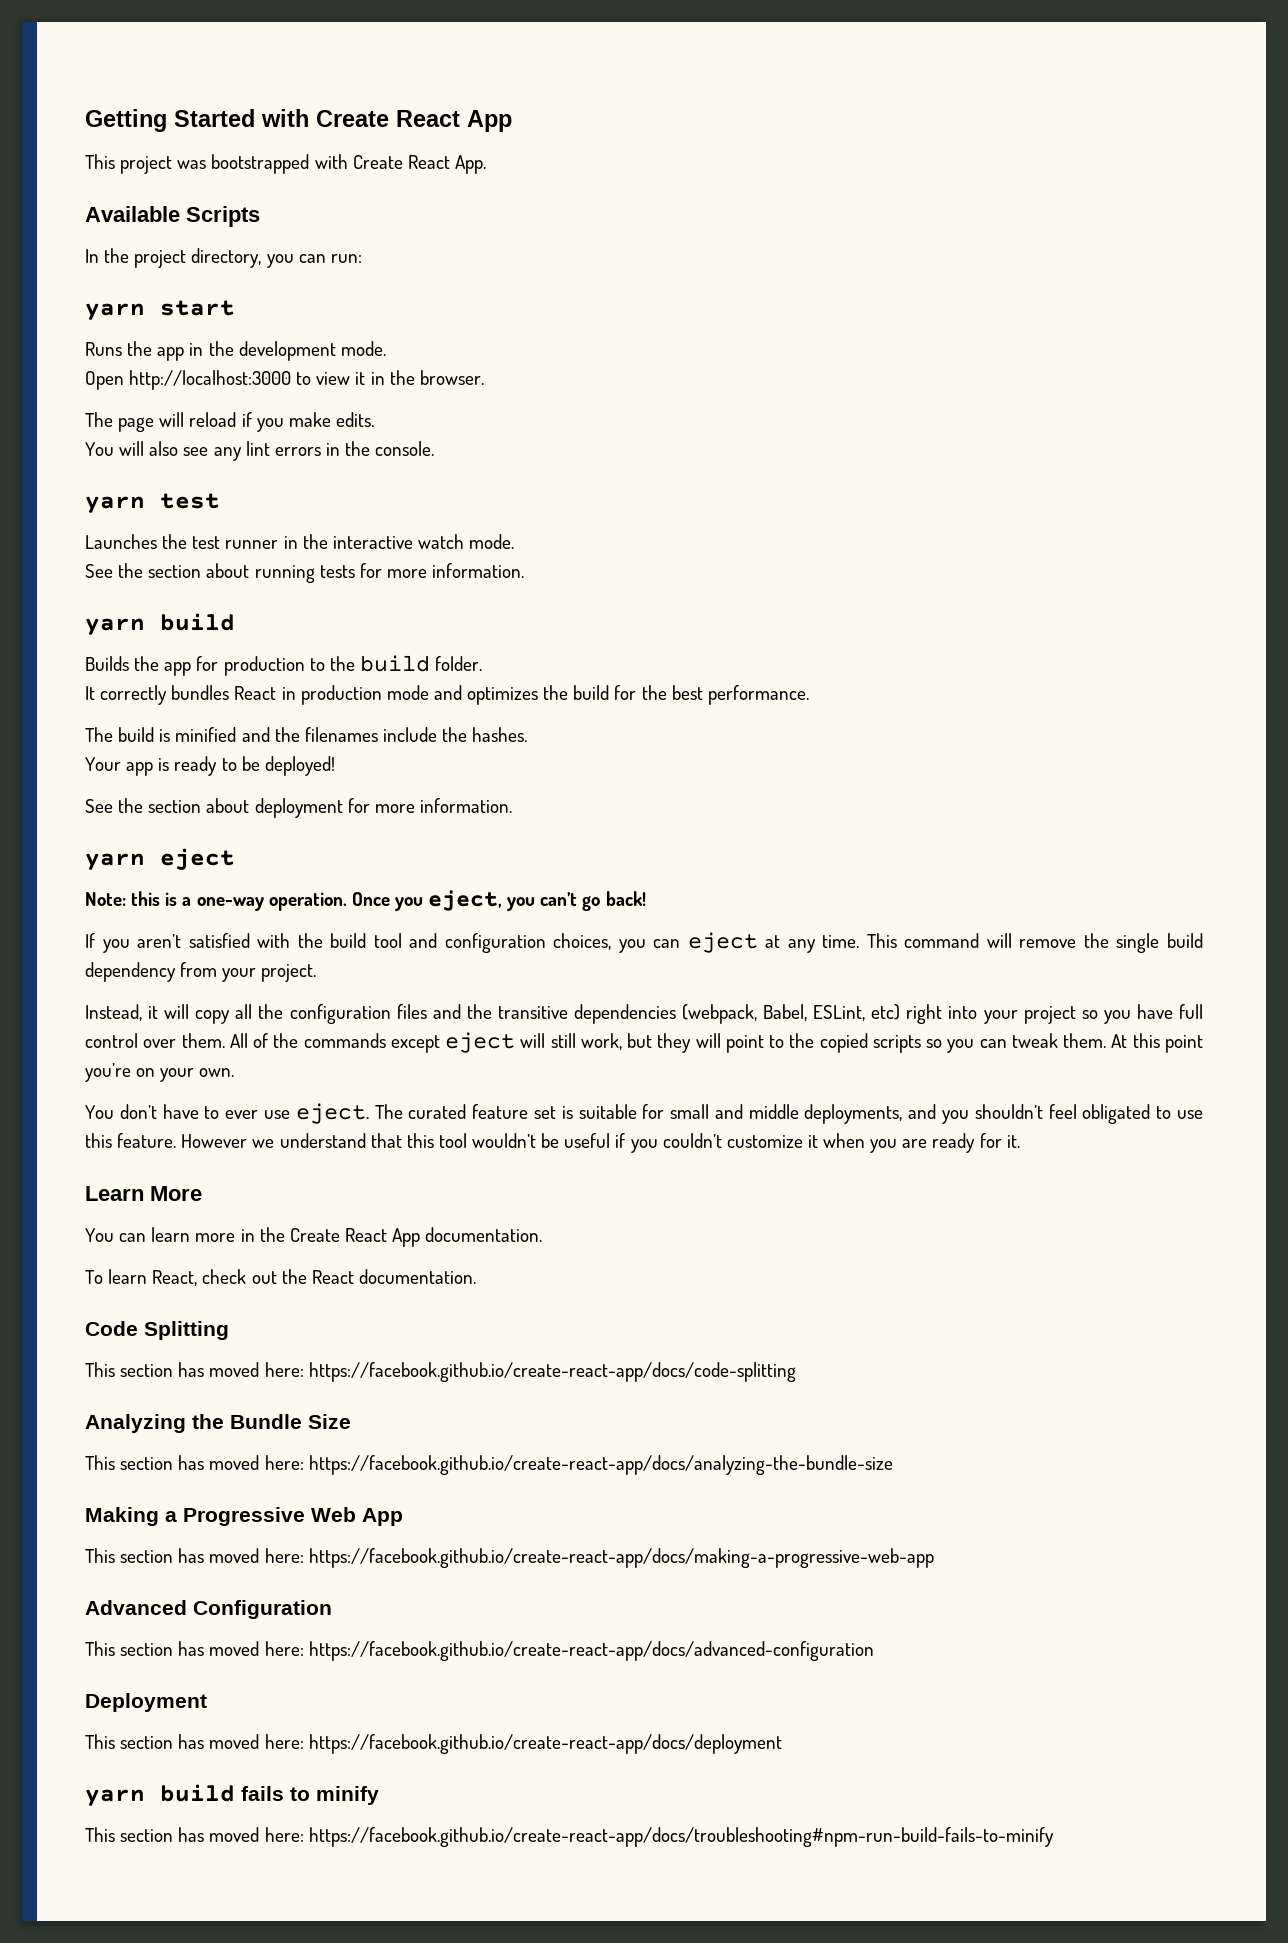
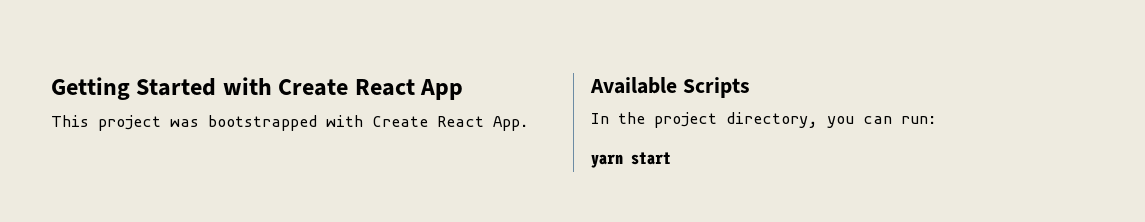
- Runs the app in the development mode.
- Open http://localhost:3000 to view it in the browser.
- The page will reload if you make edits.
- You will also see any lint errors in the console.
- yarn test
- Launches the test runner in the interactive watch mode.
- See the section about running tests for more information.
- yarn build
- Builds the app for production to the build folder.
- It correctly bundles React in production mode and optimizes the build for the best performance.
- The build is minified and the filenames include the hashes.
- Your app is ready to be deployed!
- See the section about deployment for more information.
- yarn eject
- Note: this is a one-way operation. Once you eject, you can’t go back!
- If you aren’t satisfied with the build tool and configuration choices, you can eject at any time. This command will remove the single build dependency from your project.
- Instead, it will copy all the configuration files and the transitive dependencies (webpack, Babel, ESLint, etc) right into your project so you have full control over them. All of the commands except eject will still work, but they will point to the copied scripts so you can tweak them. At this point you’re on your own.
- You don’t have to ever use eject. The curated feature set is suitable for small and middle deployments, and you shouldn’t feel obligated to use this feature. However we understand that this tool wouldn’t be useful if you couldn’t customize it when you are ready for it.
- Learn More
- You can learn more in the Create React App documentation.
- To learn React, check out the React documentation.
- Code Splitting
- This section has moved here: https://facebook.github.io/create-react-app/docs/code-splitting
- Analyzing the Bundle Size
- This section has moved here: https://facebook.github.io/create-react-app/docs/analyzing-the-bundle-size
- Making a Progressive Web App
- This section has moved here: https://facebook.github.io/create-react-app/docs/making-a-progressive-web-app
- Advanced Configuration
- This section has moved here: https://facebook.github.io/create-react-app/docs/advanced-configuration
- Deployment
- This section has moved here: https://facebook.github.io/create-react-app/docs/deployment
- yarn build fails to minify
- This section has moved here: https://facebook.github.io/create-react-app/docs/troubleshooting#npm-run-build-fails-to-minify

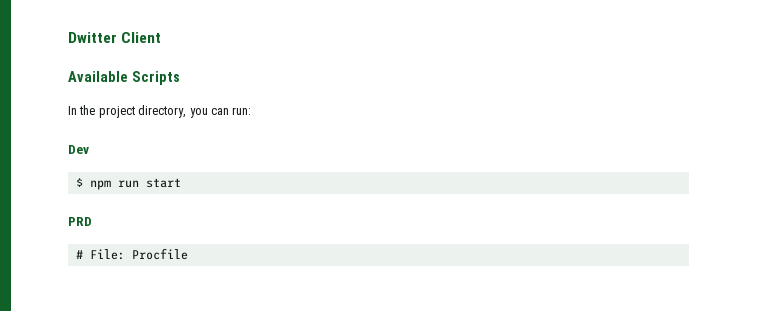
- Getting Started with Create React App
- This project was bootstrapped with Create React App.
+ Dwitter Client
- yarn start
+ Dev
+ $ npm run start
+ PRD
+ # File: Procfile

